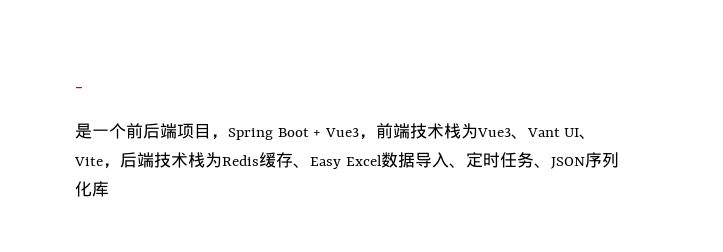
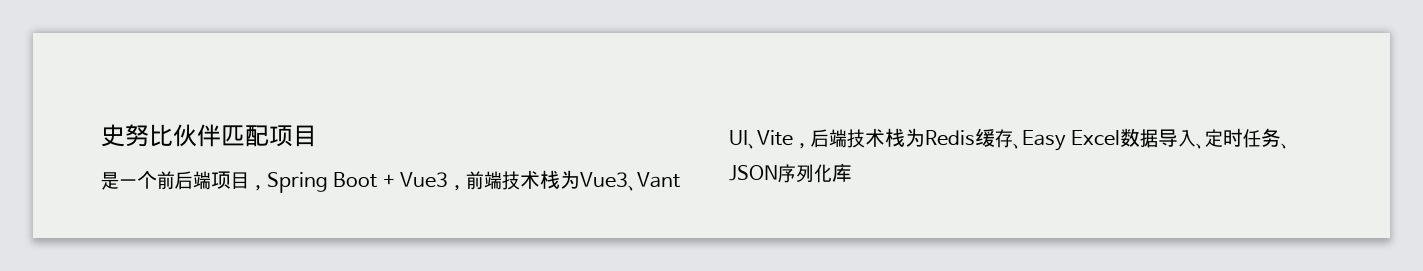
- -
+ 史努比伙伴匹配项目

